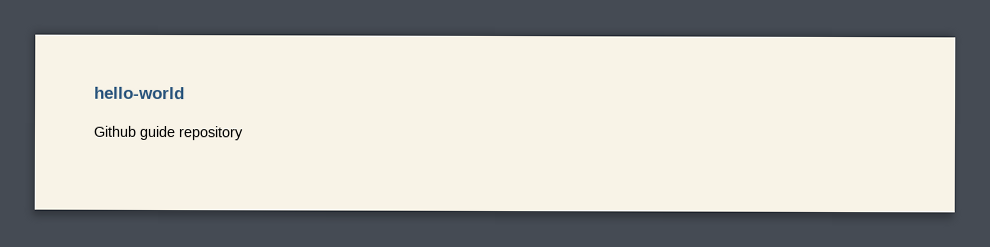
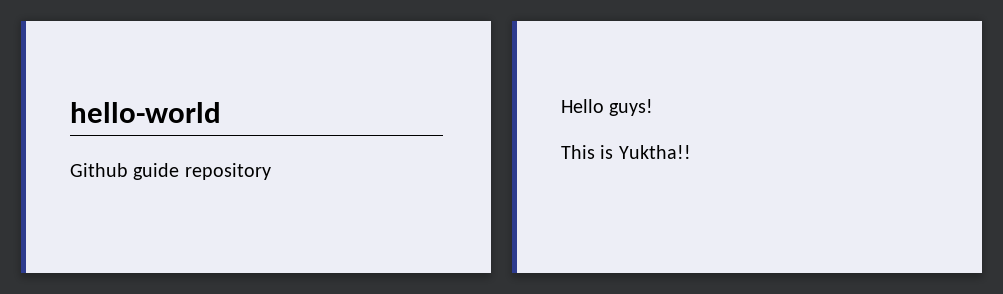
+ Hello guys!
+ This is Yuktha!!

